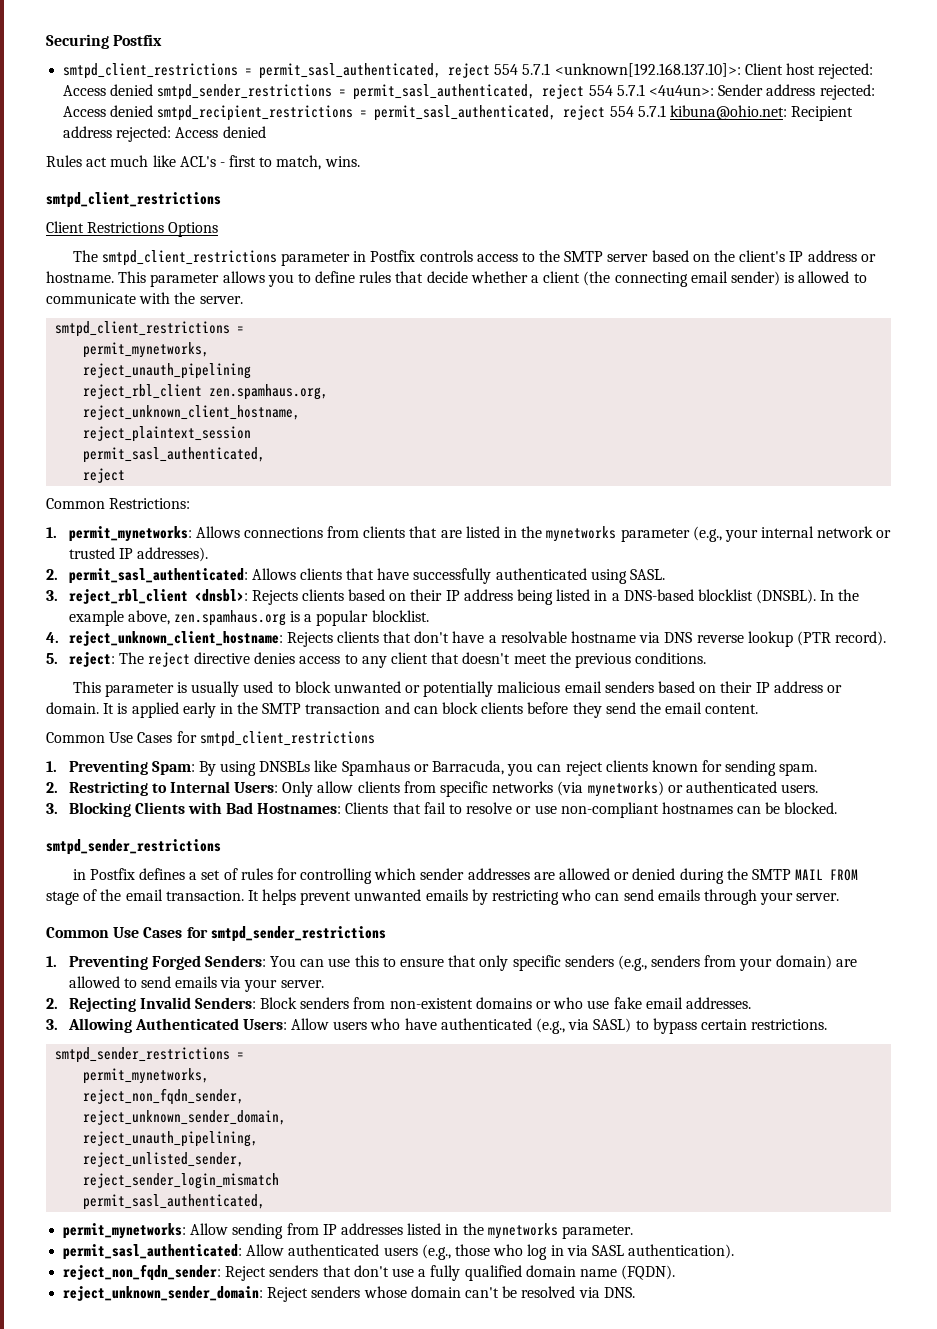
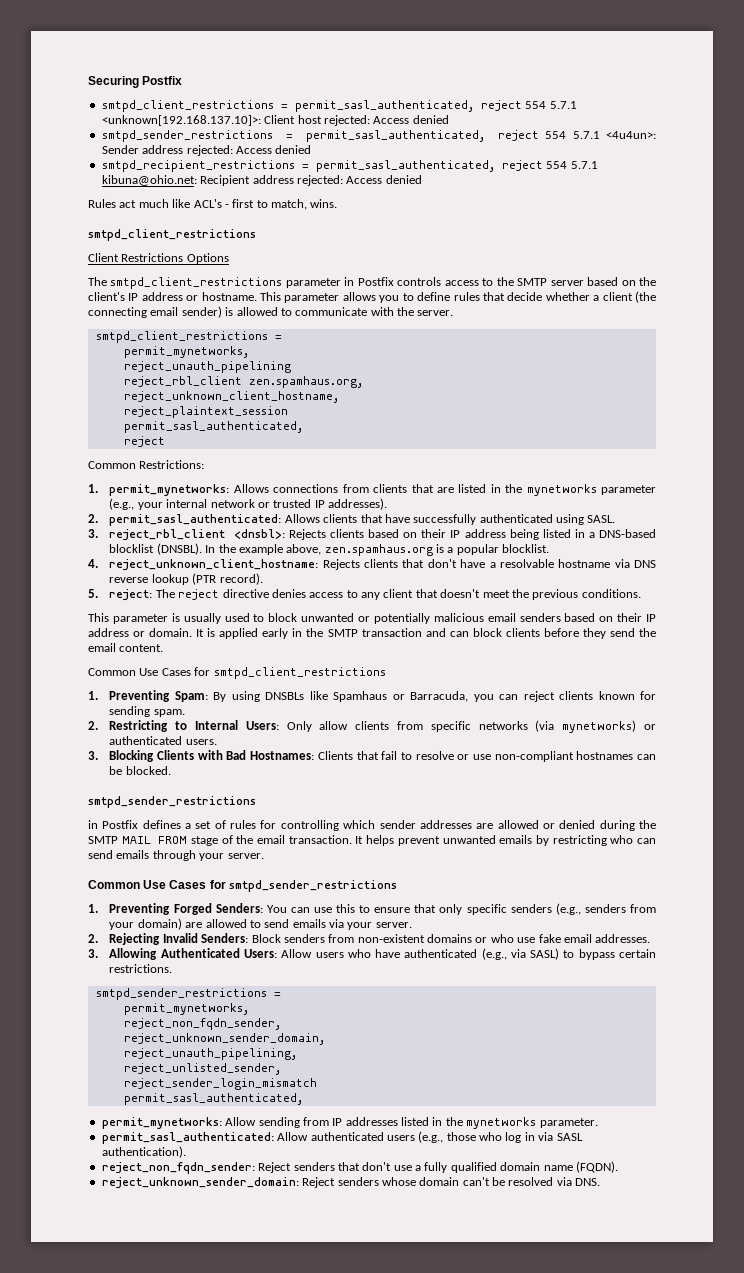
- smtpd_client_restrictions = permit_sasl_authenticated, reject 554 5.7.1 <unknown[192.168.137.10]>: Client host rejected: Access denied smtpd_sender_restrictions = permit_sasl_authenticated, reject 554 5.7.1 <4u4un>: Sender address rejected: Access denied smtpd_recipient_restrictions = permit_sasl_authenticated, reject 554 5.7.1 kibuna@ohio.net: Recipient address rejected: Access denied
+ smtpd_client_restrictions = permit_sasl_authenticated, reject 554 5.7.1 <unknown[192.168.137.10]>: Client host rejected: Access denied
+ smtpd_sender_restrictions = permit_sasl_authenticated, reject 554 5.7.1 <4u4un>: Sender address rejected: Access denied
+ smtpd_recipient_restrictions = permit_sasl_authenticated, reject 554 5.7.1 kibuna@ohio.net: Recipient address rejected: Access denied

